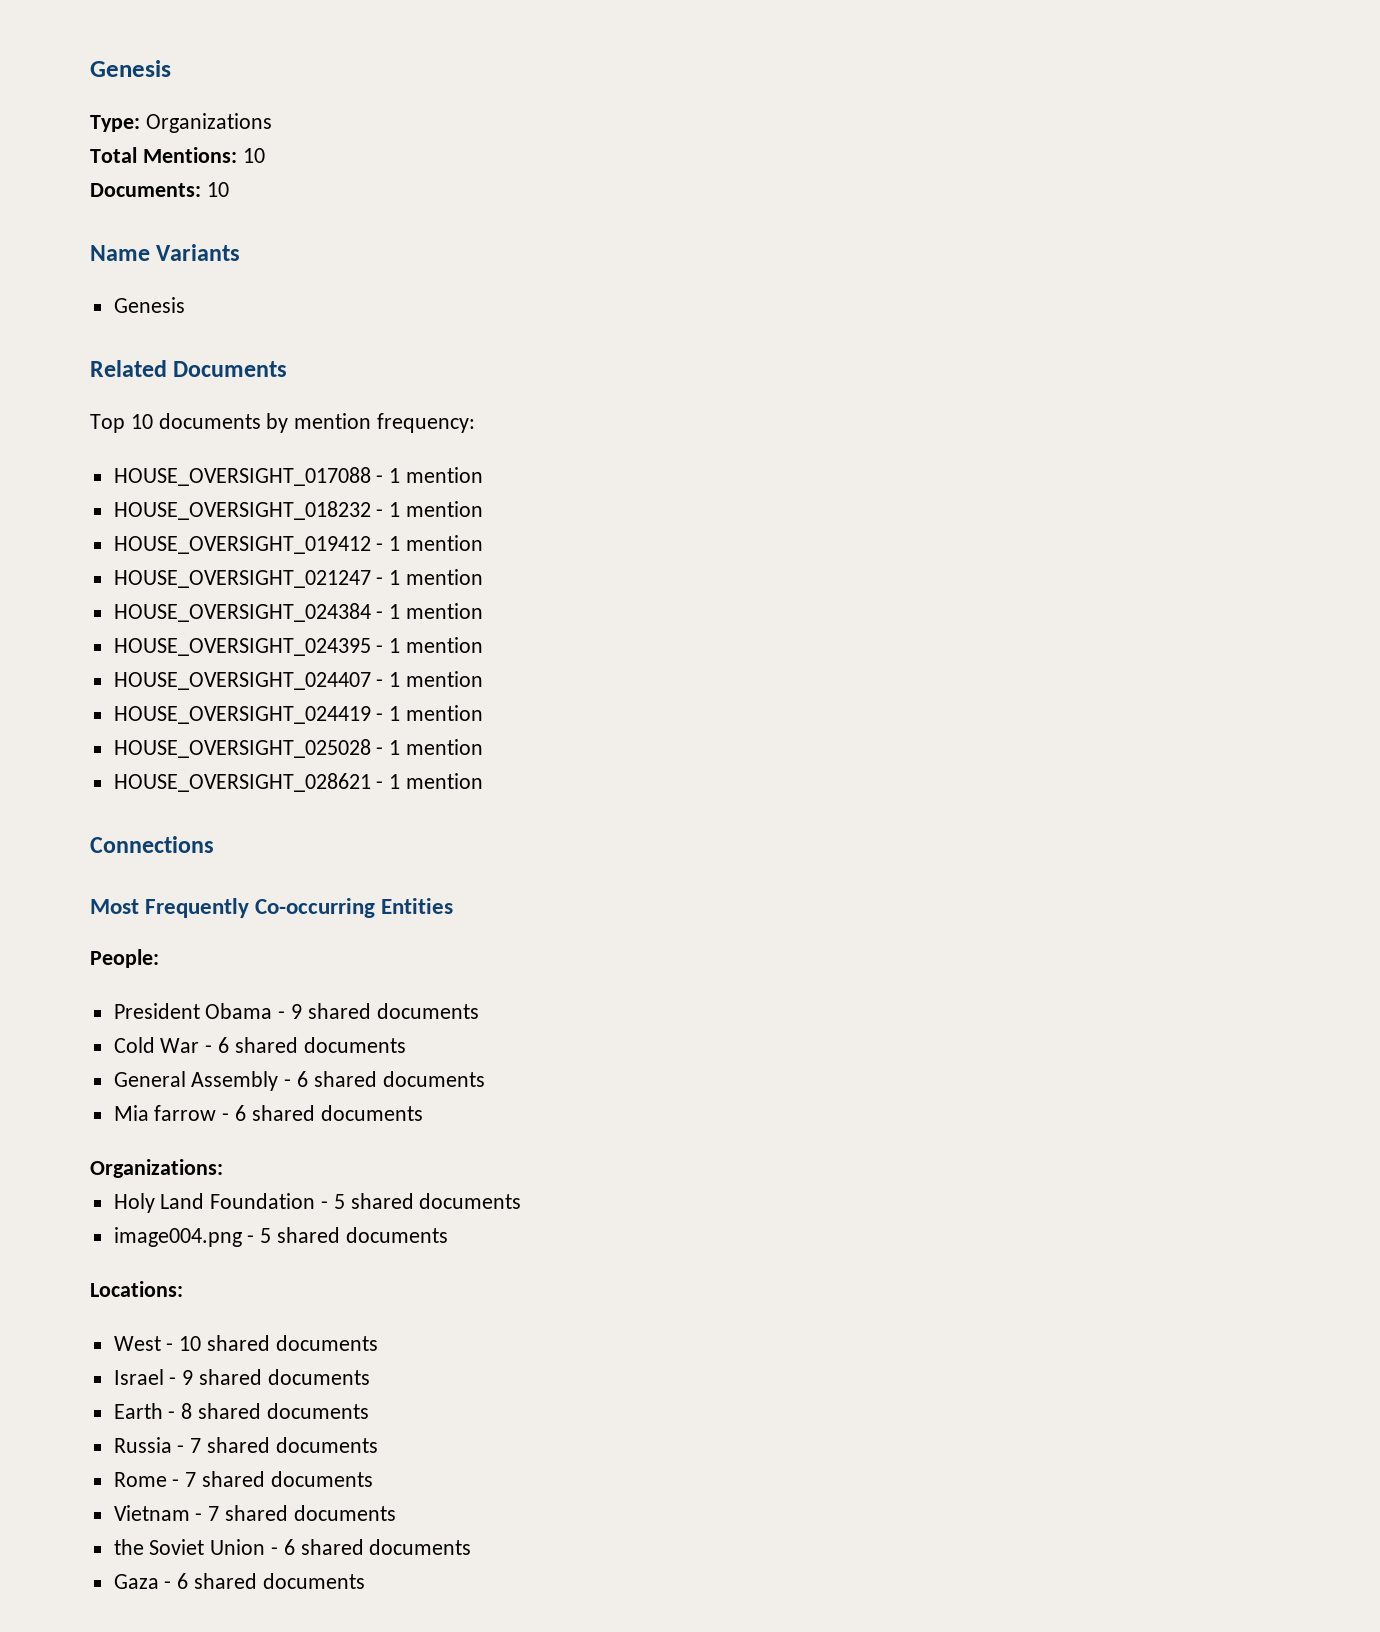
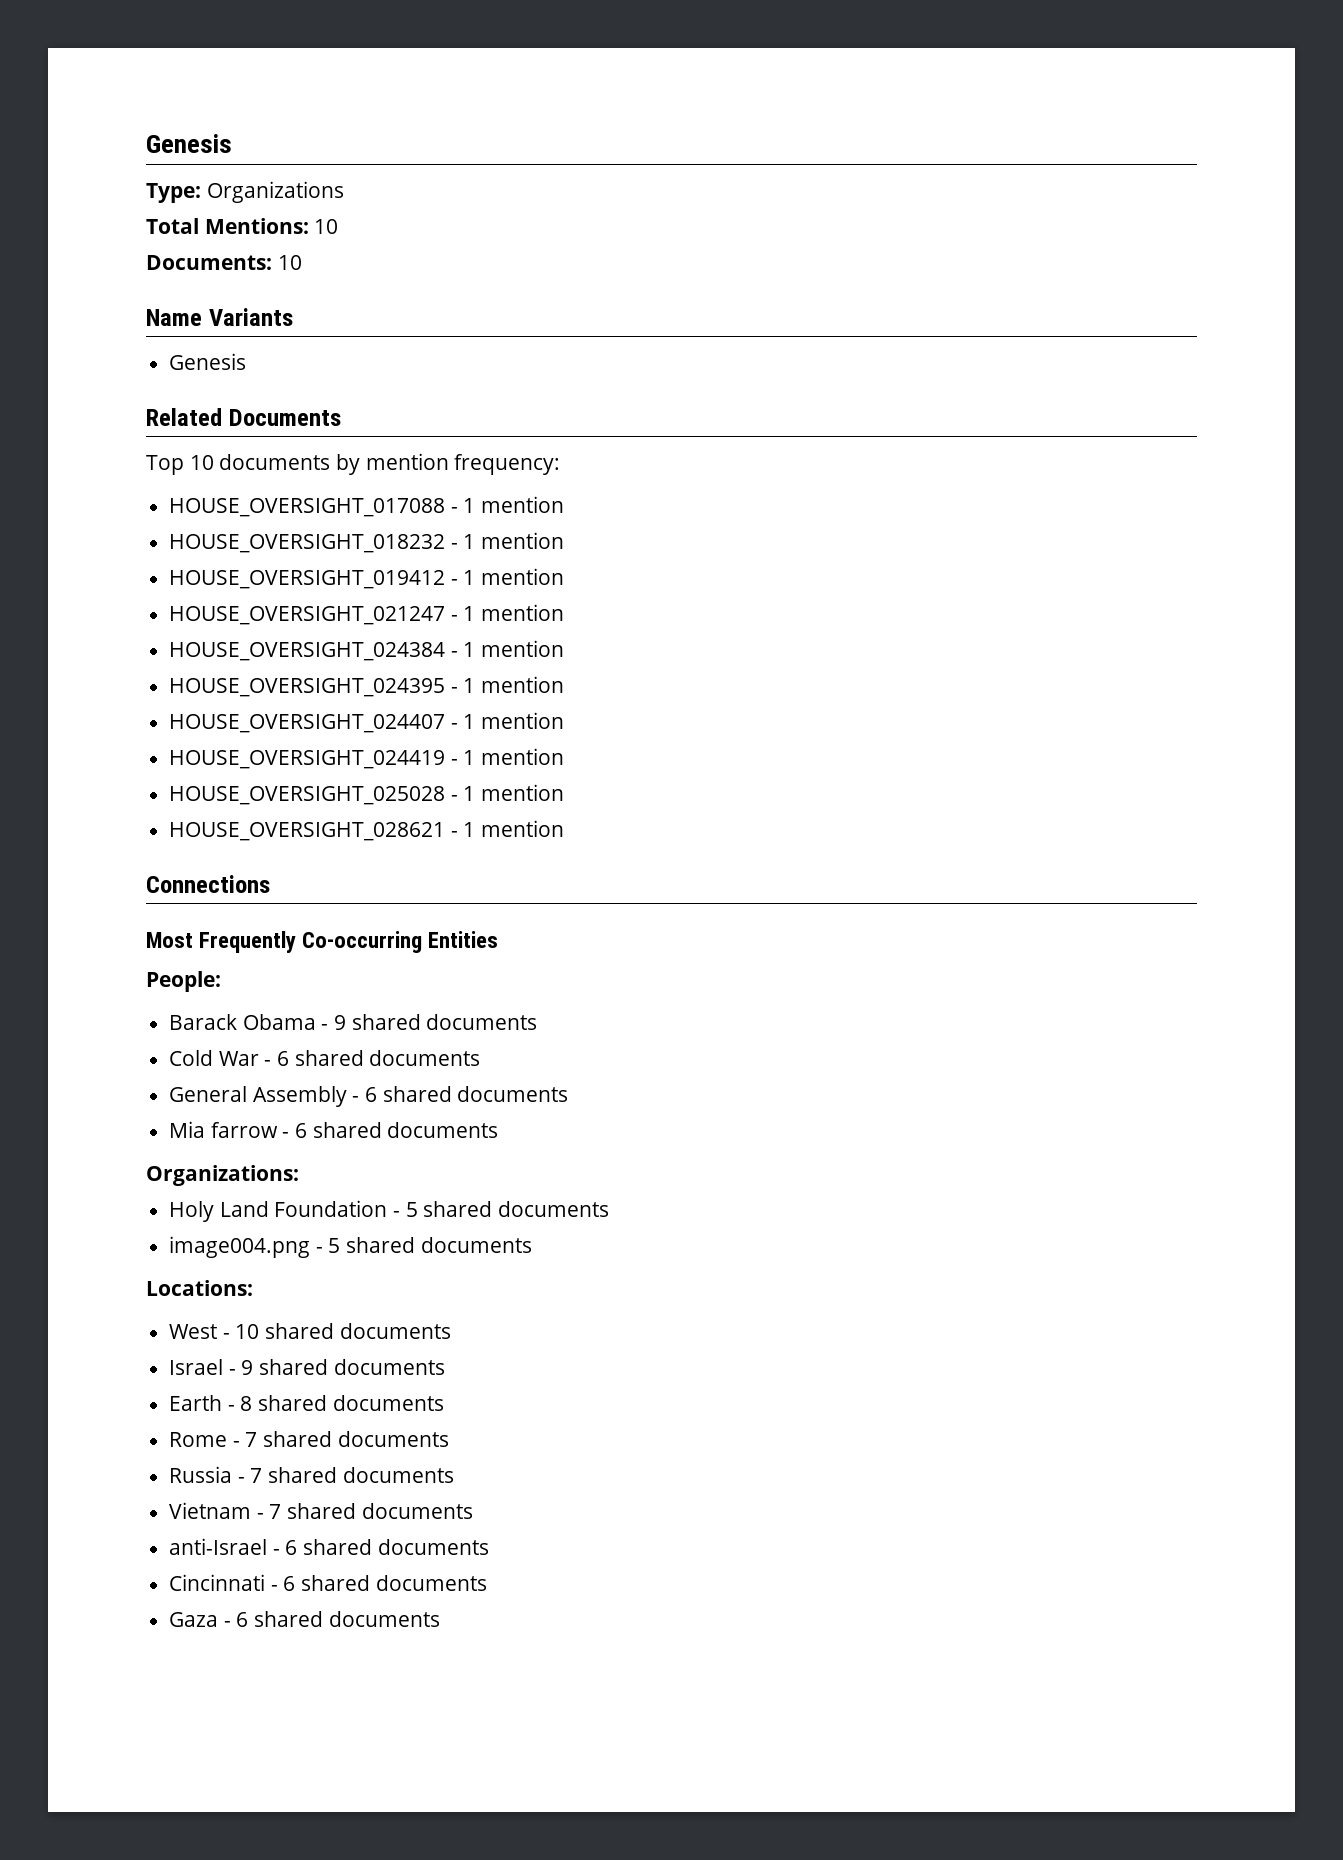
- President Obama - 9 shared documents
+ Barack Obama - 9 shared documents
+ Rome - 7 shared documents
  Russia - 7 shared documents
- Rome - 7 shared documents
- the Soviet Union - 6 shared documents
+ anti-Israel - 6 shared documents
+ Cincinnati - 6 shared documents

